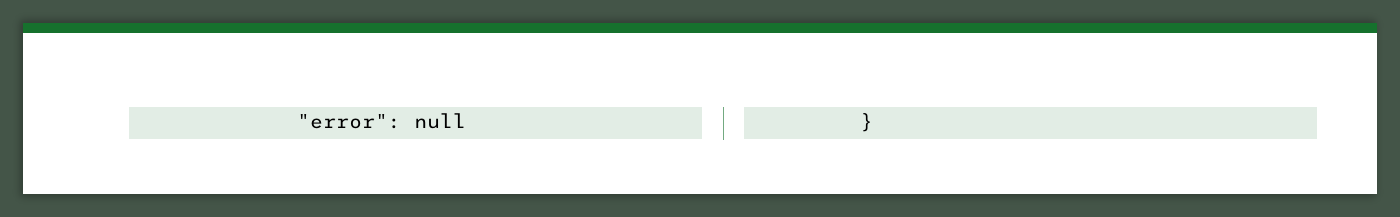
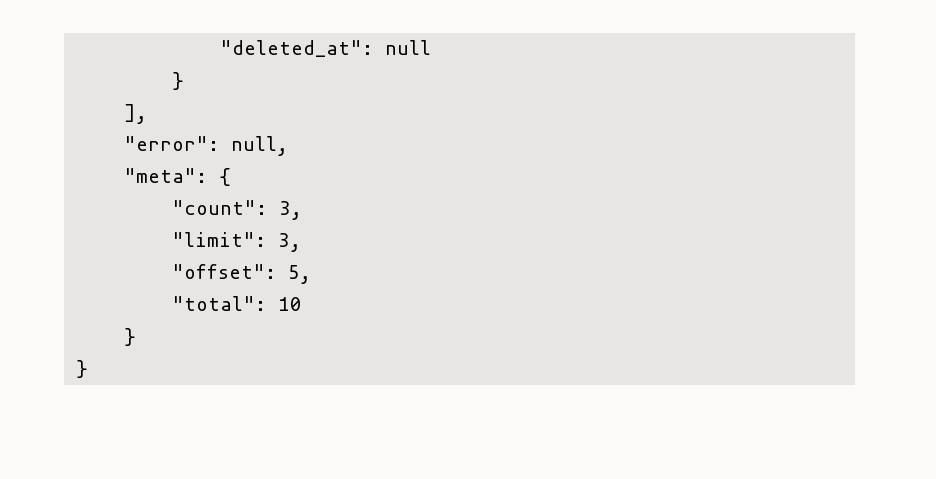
- "error": null
+ "deleted_at": null
+ ],
+ "error": null,
+ "meta": {
+ "count": 3,
+ "limit": 3,
+ "offset": 5,
+ "total": 10
+ }
+ }

